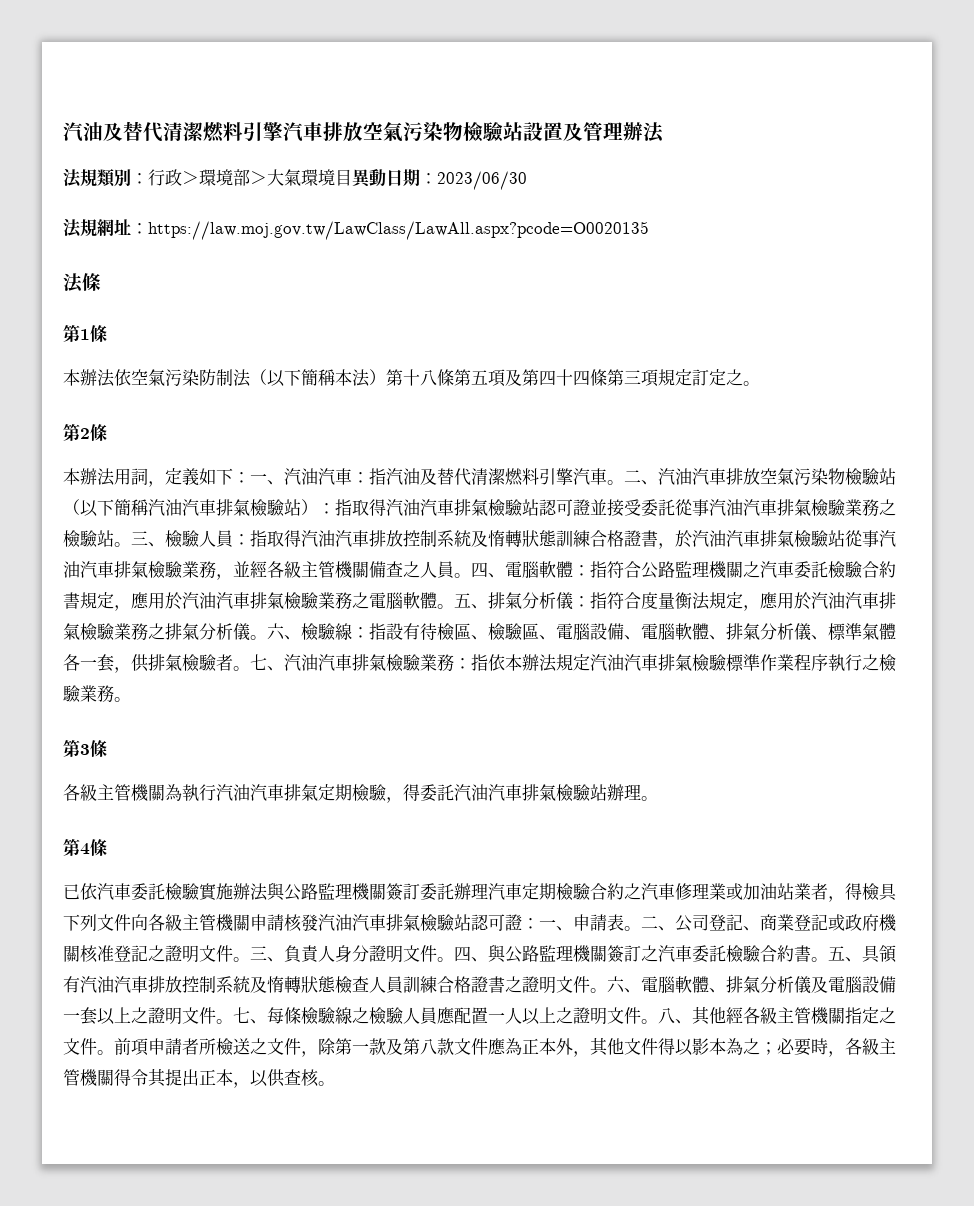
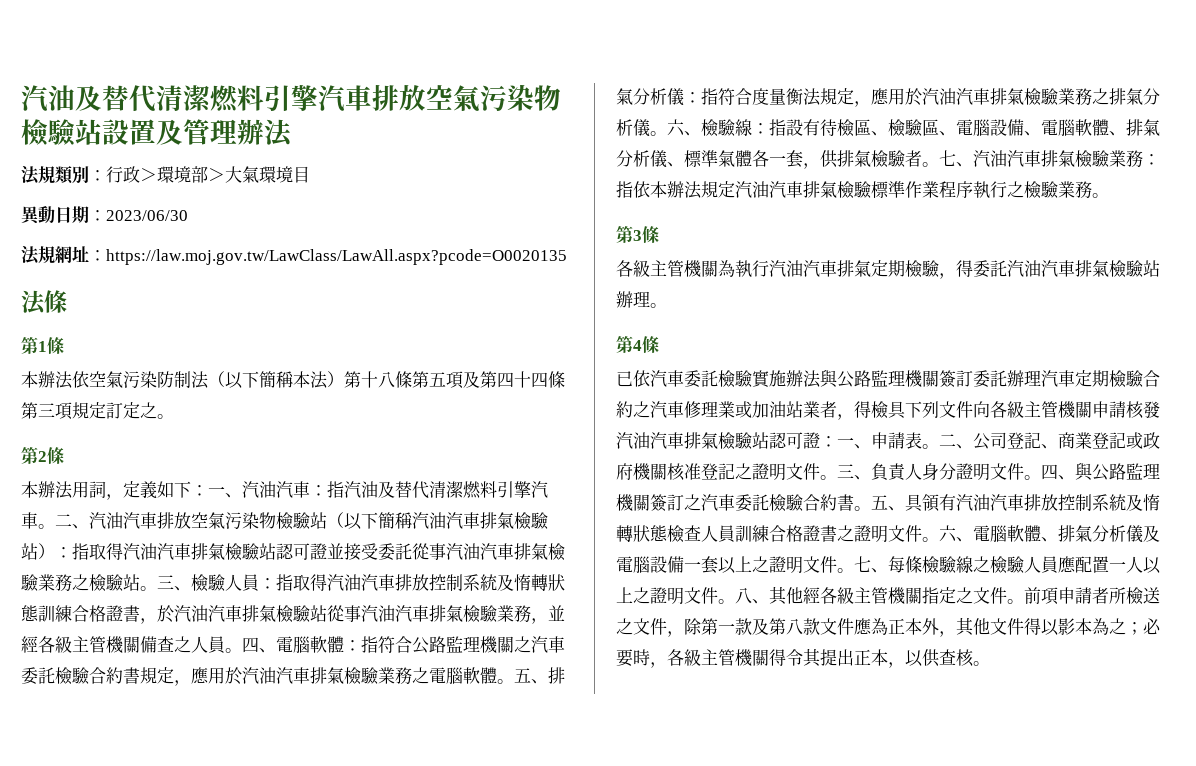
- 法規類別：行政＞環境部＞大氣環境目異動日期：2023/06/30
+ 法規類別：行政＞環境部＞大氣環境目
+ 異動日期：2023/06/30

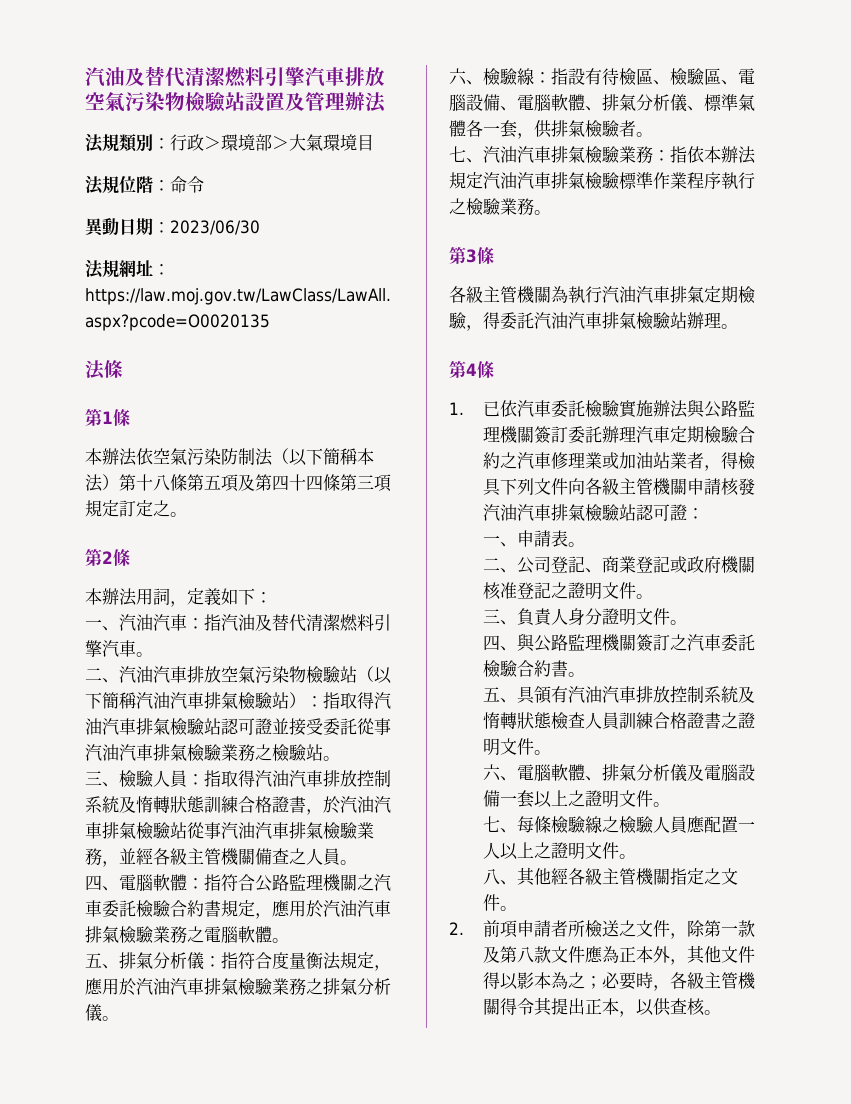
+ 法規位階：命令
- 本辦法用詞，定義如下：一、汽油汽車：
+ 本辦法用詞，定義如下：
+ 一、汽油汽車：
- 指汽油及替代清潔燃料引擎汽車。二、汽油汽車排放空氣污染物檢驗站（以下簡稱汽油汽車排氣檢驗站）：
+ 指汽油及替代清潔燃料引擎汽車。
+ 二、汽油汽車排放空氣污染物檢驗站（以下簡稱汽油汽車排氣檢驗站）：
- 指取得汽油汽車排氣檢驗站認可證並接受委託從事汽油汽車排氣檢驗業務之檢驗站。三、檢驗人員：
+ 指取得汽油汽車排氣檢驗站認可證並接受委託從事汽油汽車排氣檢驗業務之檢驗站。
+ 三、檢驗人員：
- 指取得汽油汽車排放控制系統及惰轉狀態訓練合格證書，於汽油汽車排氣檢驗站從事汽油汽車排氣檢驗業務，並經各級主管機關備查之人員。四、電腦軟體：
+ 指取得汽油汽車排放控制系統及惰轉狀態訓練合格證書，於汽油汽車排氣檢驗站從事汽油汽車排氣檢驗業務，並經各級主管機關備查之人員。
+ 四、電腦軟體：
- 指符合公路監理機關之汽車委託檢驗合約書規定，應用於汽油汽車排氣檢驗業務之電腦軟體。五、排氣分析儀：
+ 指符合公路監理機關之汽車委託檢驗合約書規定，應用於汽油汽車排氣檢驗業務之電腦軟體。
+ 五、排氣分析儀：
- 指符合度量衡法規定，應用於汽油汽車排氣檢驗業務之排氣分析儀。六、檢驗線：
+ 指符合度量衡法規定，應用於汽油汽車排氣檢驗業務之排氣分析儀。
+ 六、檢驗線：
- 指設有待檢區、檢驗區、電腦設備、電腦軟體、排氣分析儀、標準氣體各一套，供排氣檢驗者。七、汽油汽車排氣檢驗業務：
+ 指設有待檢區、檢驗區、電腦設備、電腦軟體、排氣分析儀、標準氣體各一套，供排氣檢驗者。
+ 七、汽油汽車排氣檢驗業務：
- 已依汽車委託檢驗實施辦法與公路監理機關簽訂委託辦理汽車定期檢驗合約之汽車修理業或加油站業者，得檢具下列文件向各級主管機關申請核發汽油汽車排氣檢驗站認可證：一、申請表。二、公司登記、商業登記或政府機關核准登記之證明文件。三、負責人身分證明文件。四、與公路監理機關簽訂之汽車委託檢驗合約書。五、具領有汽油汽車排放控制系統及惰轉狀態檢查人員訓練合格證書之證明文件。六、電腦軟體、排氣分析儀及電腦設備一套以上之證明文件。七、每條檢驗線之檢驗人員應配置一人以上之證明文件。八、其他經各級主管機關指定之文件。前項申請者所檢送之文件，除第一款及第八款文件應為正本外，其他文件得以影本為之；
+ 1.已依汽車委託檢驗實施辦法與公路監理機關簽訂委託辦理汽車定期檢驗合約之汽車修理業或加油站業者，得檢具下列文件向各級主管機關申請核發汽油汽車排氣檢驗站認可證：
+ 一、申請表。
+ 二、公司登記、商業登記或政府機關核准登記之證明文件。
+ 三、負責人身分證明文件。
+ 四、與公路監理機關簽訂之汽車委託檢驗合約書。
+ 五、具領有汽油汽車排放控制系統及惰轉狀態檢查人員訓練合格證書之證明文件。
+ 六、電腦軟體、排氣分析儀及電腦設備一套以上之證明文件。
+ 七、每條檢驗線之檢驗人員應配置一人以上之證明文件。
+ 八、其他經各級主管機關指定之文件。
+ 2.前項申請者所檢送之文件，除第一款及第八款文件應為正本外，其他文件得以影本為之；

